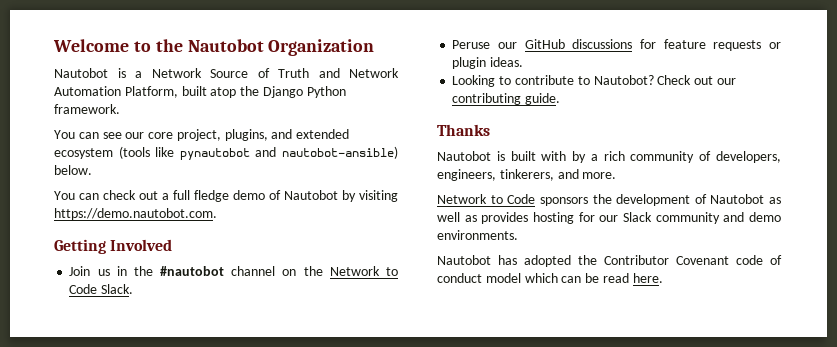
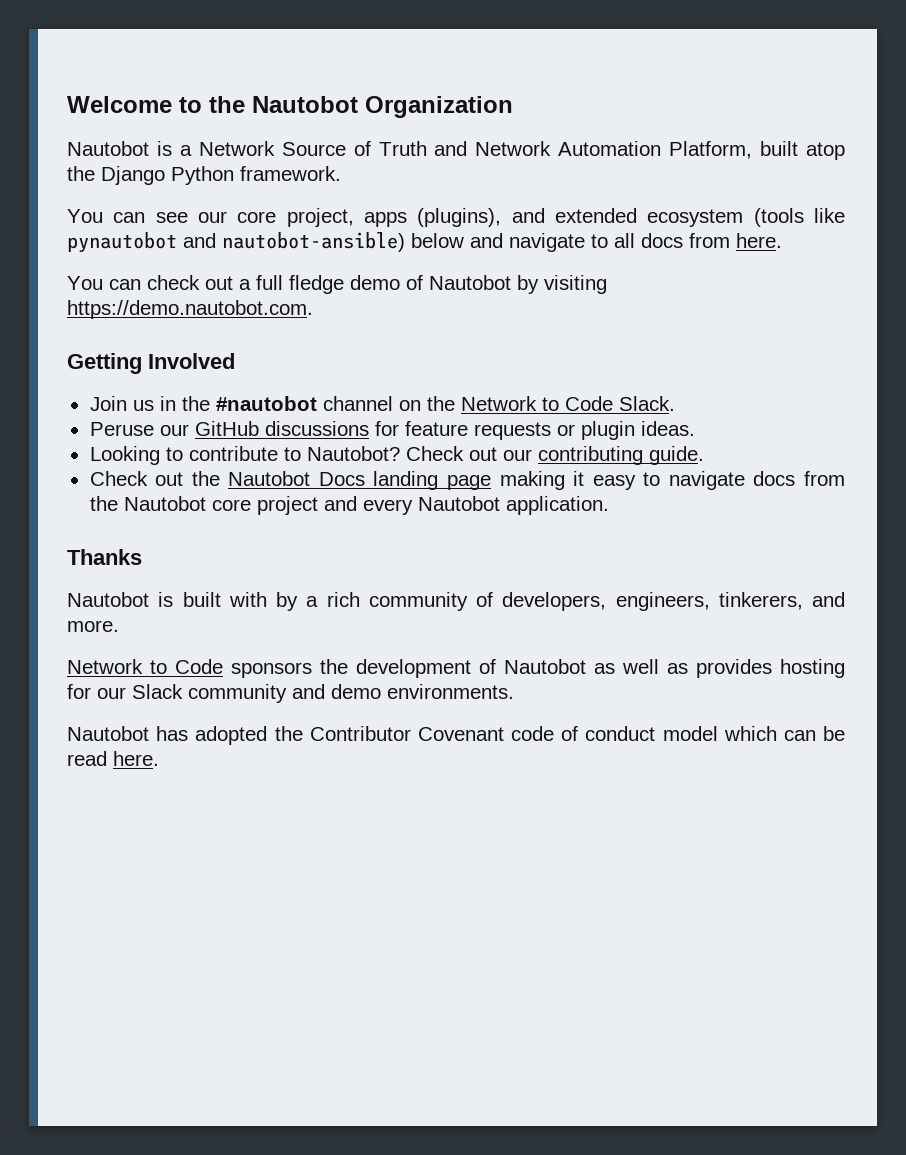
- You can see our core project, plugins, and extended ecosystem (tools like pynautobot and nautobot-ansible) below.
+ You can see our core project, apps (plugins), and extended ecosystem (tools like pynautobot and nautobot-ansible) below and navigate to all docs from here.
+ Check out the Nautobot Docs landing page making it easy to navigate docs from the Nautobot core project and every Nautobot application.

